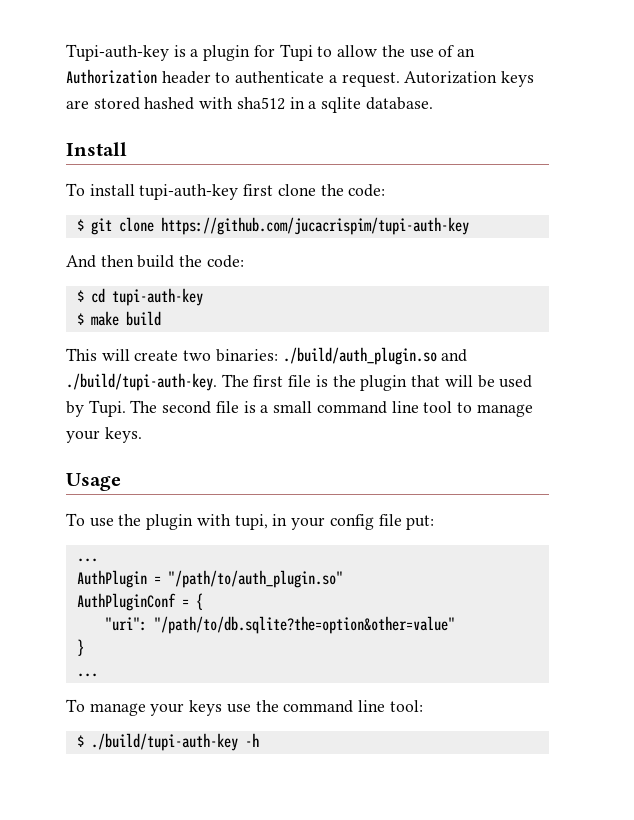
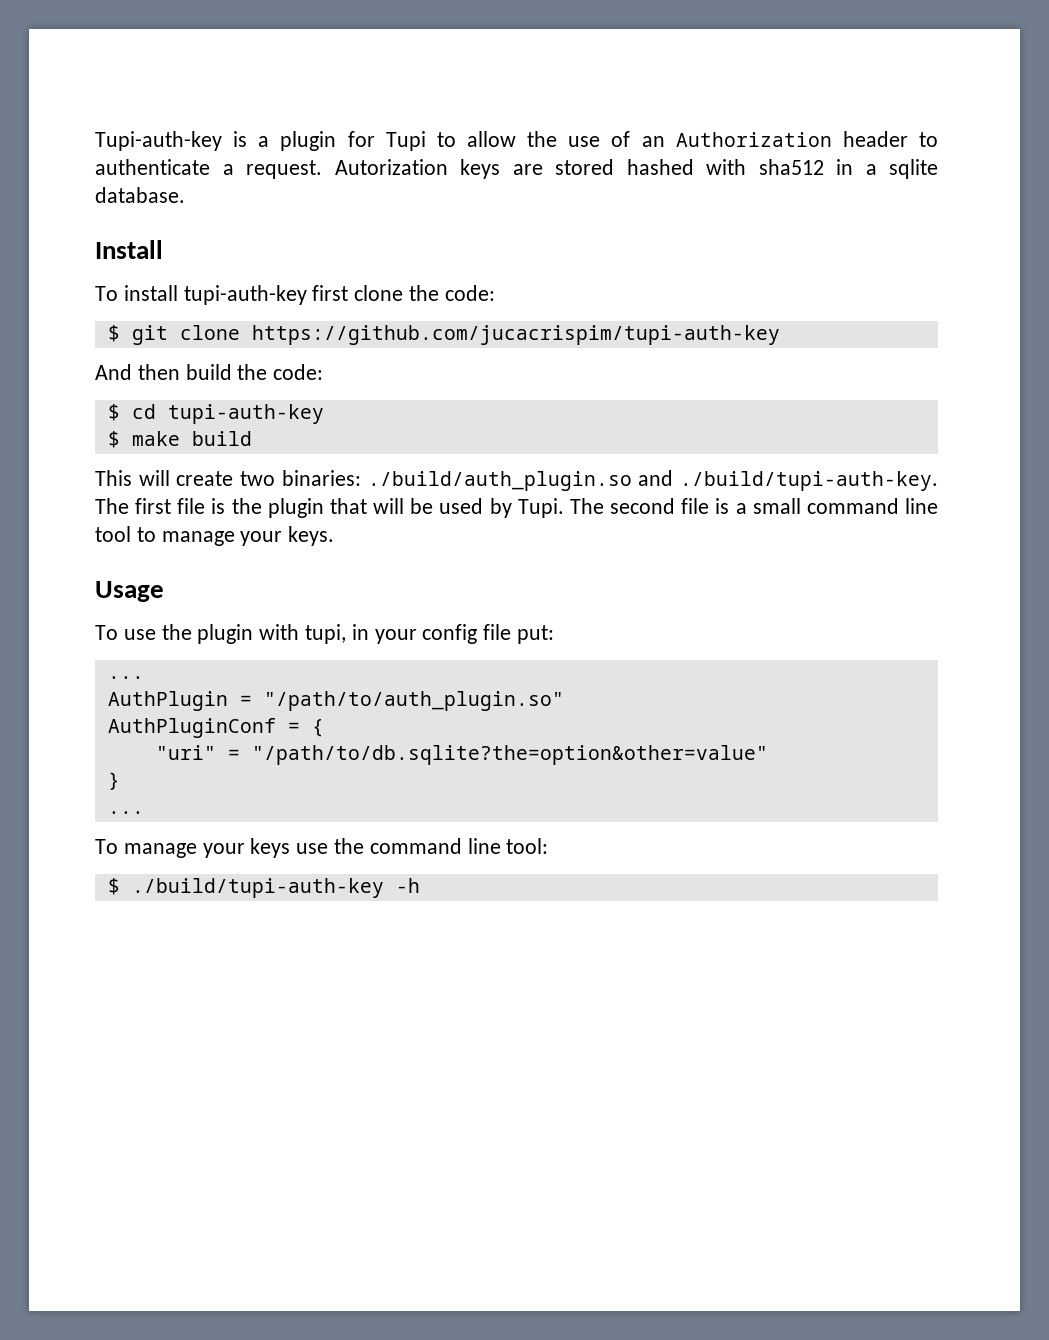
- "uri": "/path/to/db.sqlite?the=option&other=value"
+ "uri" = "/path/to/db.sqlite?the=option&other=value"

